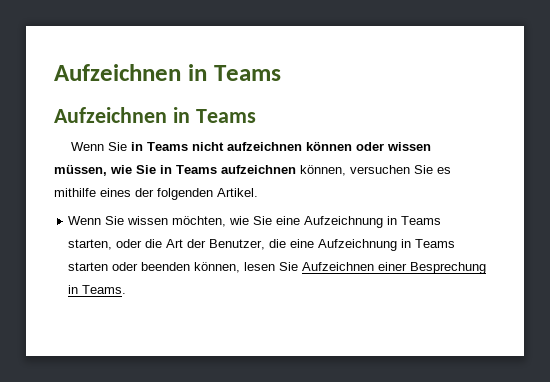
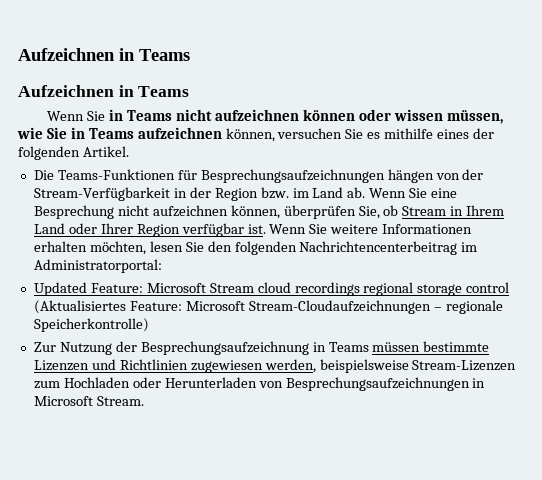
- Wenn Sie wissen möchten, wie Sie eine Aufzeichnung in Teams starten, oder die Art der Benutzer, die eine Aufzeichnung in Teams starten oder beenden können, lesen Sie Aufzeichnen einer Besprechung in Teams.
+ Die Teams-Funktionen für Besprechungsaufzeichnungen hängen von der Stream-Verfügbarkeit in der Region bzw. im Land ab. Wenn Sie eine Besprechung nicht aufzeichnen können, überprüfen Sie, ob Stream in Ihrem Land oder Ihrer Region verfügbar ist. Wenn Sie weitere Informationen erhalten möchten, lesen Sie den folgenden Nachrichtencenterbeitrag im Administratorportal:
+ Updated Feature: Microsoft Stream cloud recordings regional storage control (Aktualisiertes Feature: Microsoft Stream-Cloudaufzeichnungen – regionale Speicherkontrolle)
+ Zur Nutzung der Besprechungsaufzeichnung in Teams müssen bestimmte Lizenzen und Richtlinien zugewiesen werden, beispielsweise Stream-Lizenzen zum Hochladen oder Herunterladen von Besprechungsaufzeichnungen in Microsoft Stream.

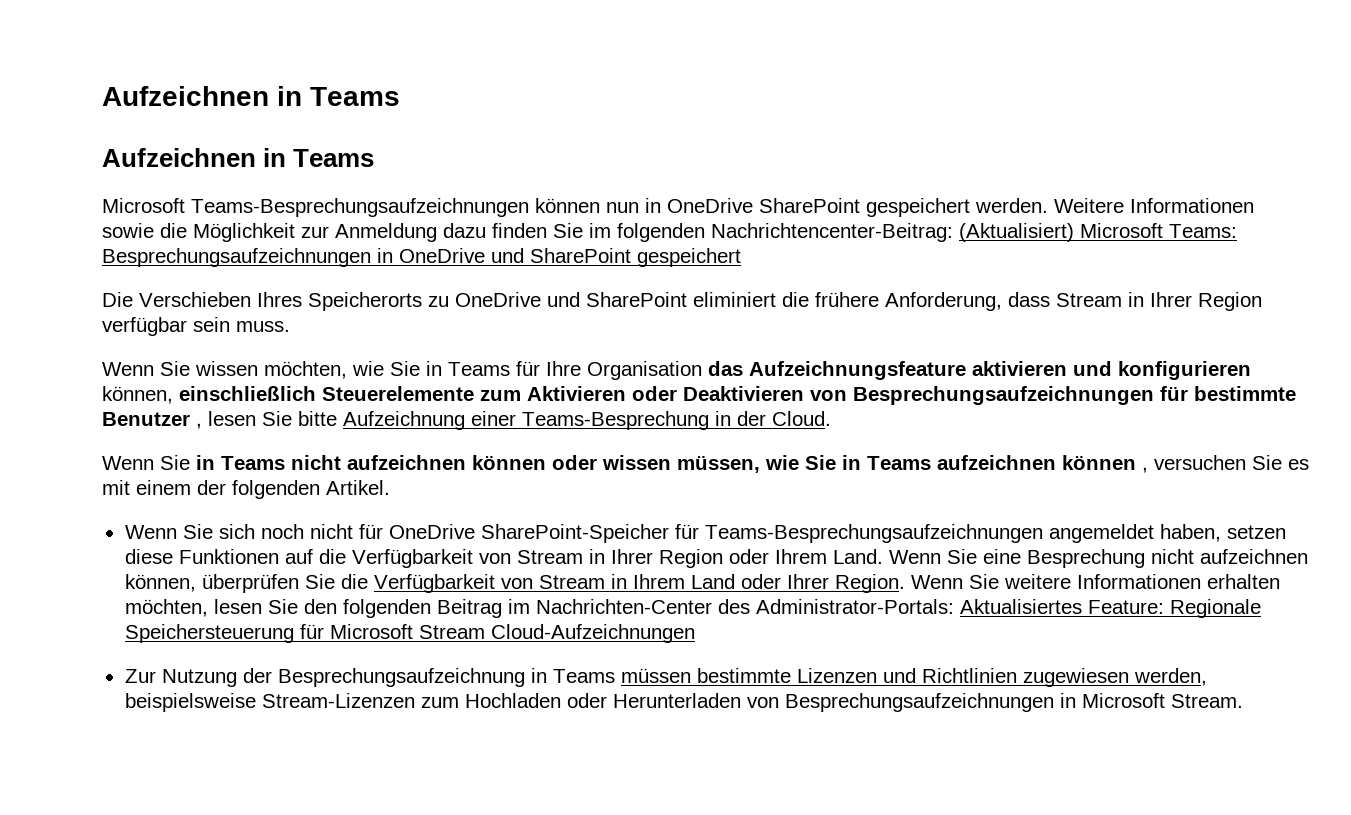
+ Microsoft Teams-Besprechungsaufzeichnungen können nun in OneDrive SharePoint gespeichert werden. Weitere Informationen sowie die Möglichkeit zur Anmeldung dazu finden Sie im folgenden Nachrichtencenter-Beitrag: (Aktualisiert) Microsoft Teams: Besprechungsaufzeichnungen in OneDrive und SharePoint gespeichert
+ Die Verschieben Ihres Speicherorts zu OneDrive und SharePoint eliminiert die frühere Anforderung, dass Stream in Ihrer Region verfügbar sein muss.
+ Wenn Sie wissen möchten, wie Sie in Teams für Ihre Organisation das Aufzeichnungsfeature aktivieren und konfigurieren können, einschließlich Steuerelemente zum Aktivieren oder Deaktivieren von Besprechungsaufzeichnungen für bestimmte Benutzer , lesen Sie bitte Aufzeichnung einer Teams-Besprechung in der Cloud.
- Wenn Sie in Teams nicht aufzeichnen können oder wissen müssen, wie Sie in Teams aufzeichnen können, versuchen Sie es mithilfe eines der folgenden Artikel.
+ Wenn Sie in Teams nicht aufzeichnen können oder wissen müssen, wie Sie in Teams aufzeichnen können , versuchen Sie es mit einem der folgenden Artikel.
- Die Teams-Funktionen für Besprechungsaufzeichnungen hängen von der Stream-Verfügbarkeit in der Region bzw. im Land ab.
+ Wenn Sie sich noch nicht für OneDrive SharePoint-Speicher für Teams-Besprechungsaufzeichnungen angemeldet haben, setzen diese Funktionen auf die Verfügbarkeit von Stream in Ihrer Region oder Ihrem Land.
- Wenn Sie eine Besprechung nicht aufzeichnen können, überprüfen Sie, ob Stream in Ihrem Land oder Ihrer Region verfügbar ist.
+ Wenn Sie eine Besprechung nicht aufzeichnen können, überprüfen Sie die Verfügbarkeit von Stream in Ihrem Land oder Ihrer Region.
- Wenn Sie weitere Informationen erhalten möchten, lesen Sie den folgenden Nachrichtencenterbeitrag im Administratorportal:
- Updated Feature: Microsoft Stream cloud recordings regional storage control (Aktualisiertes Feature: Microsoft Stream-Cloudaufzeichnungen – regionale Speicherkontrolle)
+ Wenn Sie weitere Informationen erhalten möchten, lesen Sie den folgenden Beitrag im Nachrichten-Center des Administrator-Portals: Aktualisiertes Feature: Regionale Speichersteuerung für Microsoft Stream Cloud-Aufzeichnungen

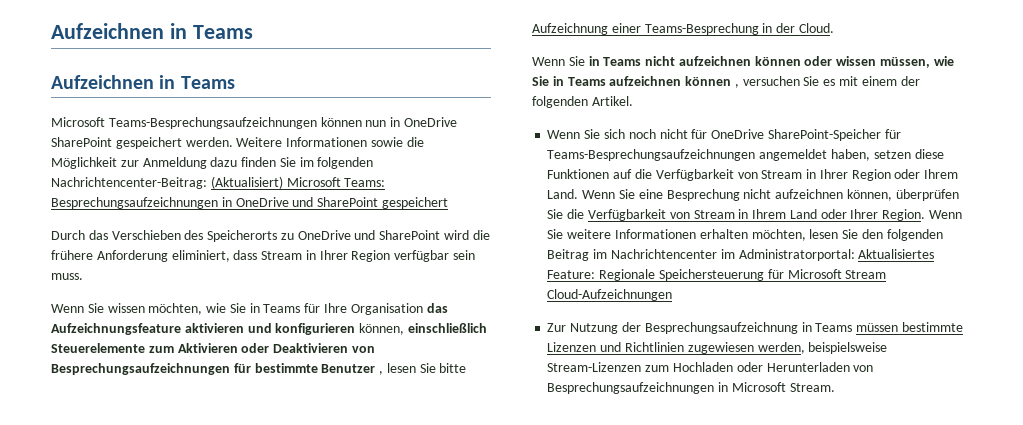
- Die Verschieben Ihres Speicherorts zu OneDrive und SharePoint eliminiert die frühere Anforderung, dass Stream in Ihrer Region verfügbar sein muss.
+ Durch das Verschieben des Speicherorts zu OneDrive und SharePoint wird die frühere Anforderung eliminiert, dass Stream in Ihrer Region verfügbar sein muss.
- Wenn Sie weitere Informationen erhalten möchten, lesen Sie den folgenden Beitrag im Nachrichten-Center des Administrator-Portals: Aktualisiertes Feature: Regionale Speichersteuerung für Microsoft Stream Cloud-Aufzeichnungen
+ Wenn Sie weitere Informationen erhalten möchten, lesen Sie den folgenden Beitrag im Nachrichtencenter im Administratorportal: Aktualisiertes Feature: Regionale Speichersteuerung für Microsoft Stream Cloud-Aufzeichnungen

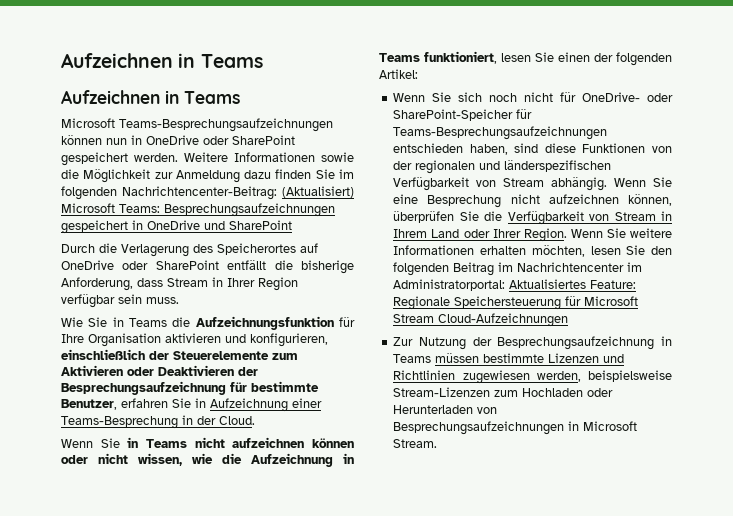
- Microsoft Teams-Besprechungsaufzeichnungen können nun in OneDrive SharePoint gespeichert werden.
+ Microsoft Teams-Besprechungsaufzeichnungen können nun in OneDrive oder SharePoint gespeichert werden.
- Weitere Informationen sowie die Möglichkeit zur Anmeldung dazu finden Sie im folgenden Nachrichtencenter-Beitrag: (Aktualisiert) Microsoft Teams: Besprechungsaufzeichnungen in OneDrive und SharePoint gespeichert
+ Weitere Informationen sowie die Möglichkeit zur Anmeldung dazu finden Sie im folgenden Nachrichtencenter-Beitrag: (Aktualisiert) Microsoft Teams: Besprechungsaufzeichnungen gespeichert in OneDrive und SharePoint
- Durch das Verschieben des Speicherorts zu OneDrive und SharePoint wird die frühere Anforderung eliminiert, dass Stream in Ihrer Region verfügbar sein muss.
+ Durch die Verlagerung des Speicherortes auf OneDrive oder SharePoint entfällt die bisherige Anforderung, dass Stream in Ihrer Region verfügbar sein muss.
- Wenn Sie wissen möchten, wie Sie in Teams für Ihre Organisation das Aufzeichnungsfeature aktivieren und konfigurieren können, einschließlich Steuerelemente zum Aktivieren oder Deaktivieren von Besprechungsaufzeichnungen für bestimmte Benutzer , lesen Sie bitte Aufzeichnung einer Teams-Besprechung in der Cloud.
+ Wie Sie in Teams die Aufzeichnungsfunktion für Ihre Organisation aktivieren und konfigurieren, einschließlich der Steuerelemente zum Aktivieren oder Deaktivieren der Besprechungsaufzeichnung für bestimmte Benutzer, erfahren Sie in Aufzeichnung einer Teams-Besprechung in der Cloud.
- Wenn Sie in Teams nicht aufzeichnen können oder wissen müssen, wie Sie in Teams aufzeichnen können , versuchen Sie es mit einem der folgenden Artikel.
+ Wenn Sie in Teams nicht aufzeichnen können oder nicht wissen, wie die Aufzeichnung in Teams funktioniert, lesen Sie einen der folgenden Artikel:
- Wenn Sie sich noch nicht für OneDrive SharePoint-Speicher für Teams-Besprechungsaufzeichnungen angemeldet haben, setzen diese Funktionen auf die Verfügbarkeit von Stream in Ihrer Region oder Ihrem Land.
+ Wenn Sie sich noch nicht für OneDrive- oder SharePoint-Speicher für Teams-Besprechungsaufzeichnungen entschieden haben, sind diese Funktionen von der regionalen und länderspezifischen Verfügbarkeit von Stream abhängig.

